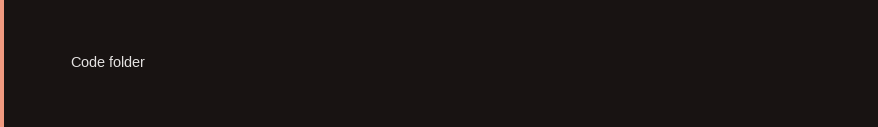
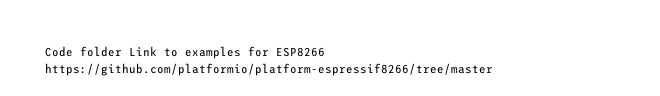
- Code folder
+ Code folder Link to examples for ESP8266 https://github.com/platformio/platform-espressif8266/tree/master

